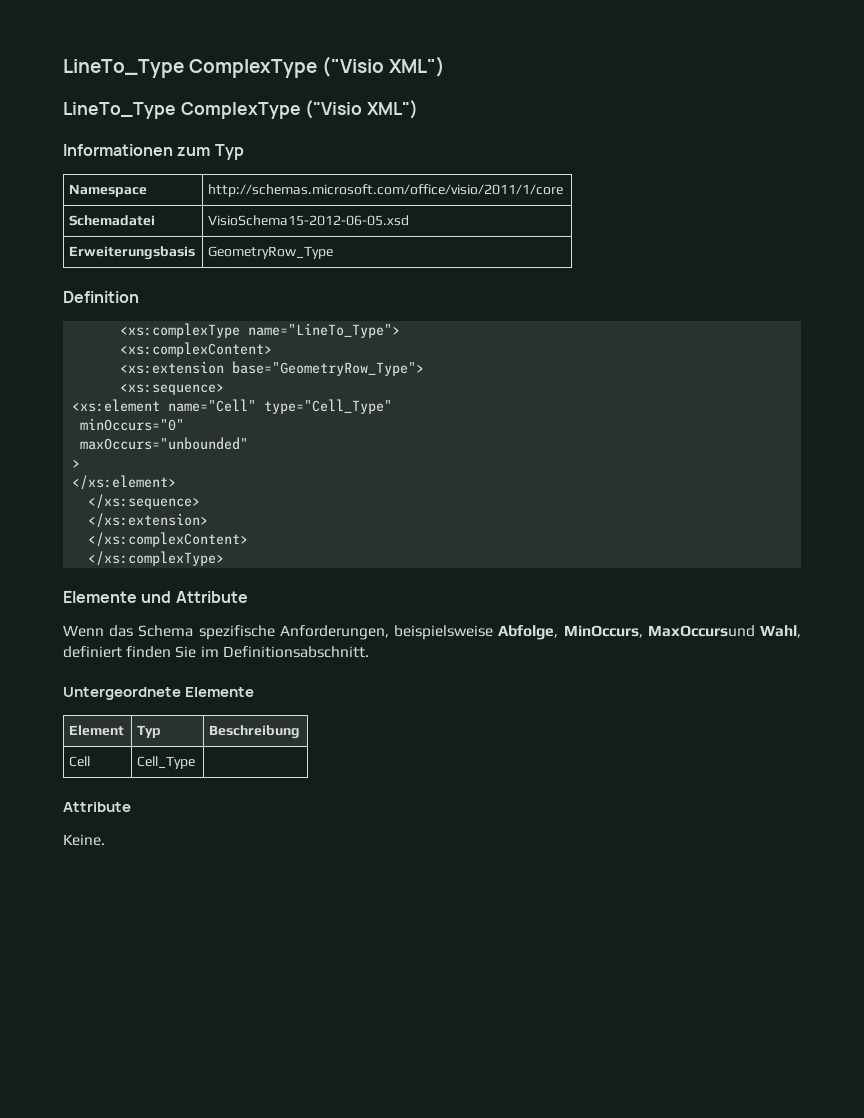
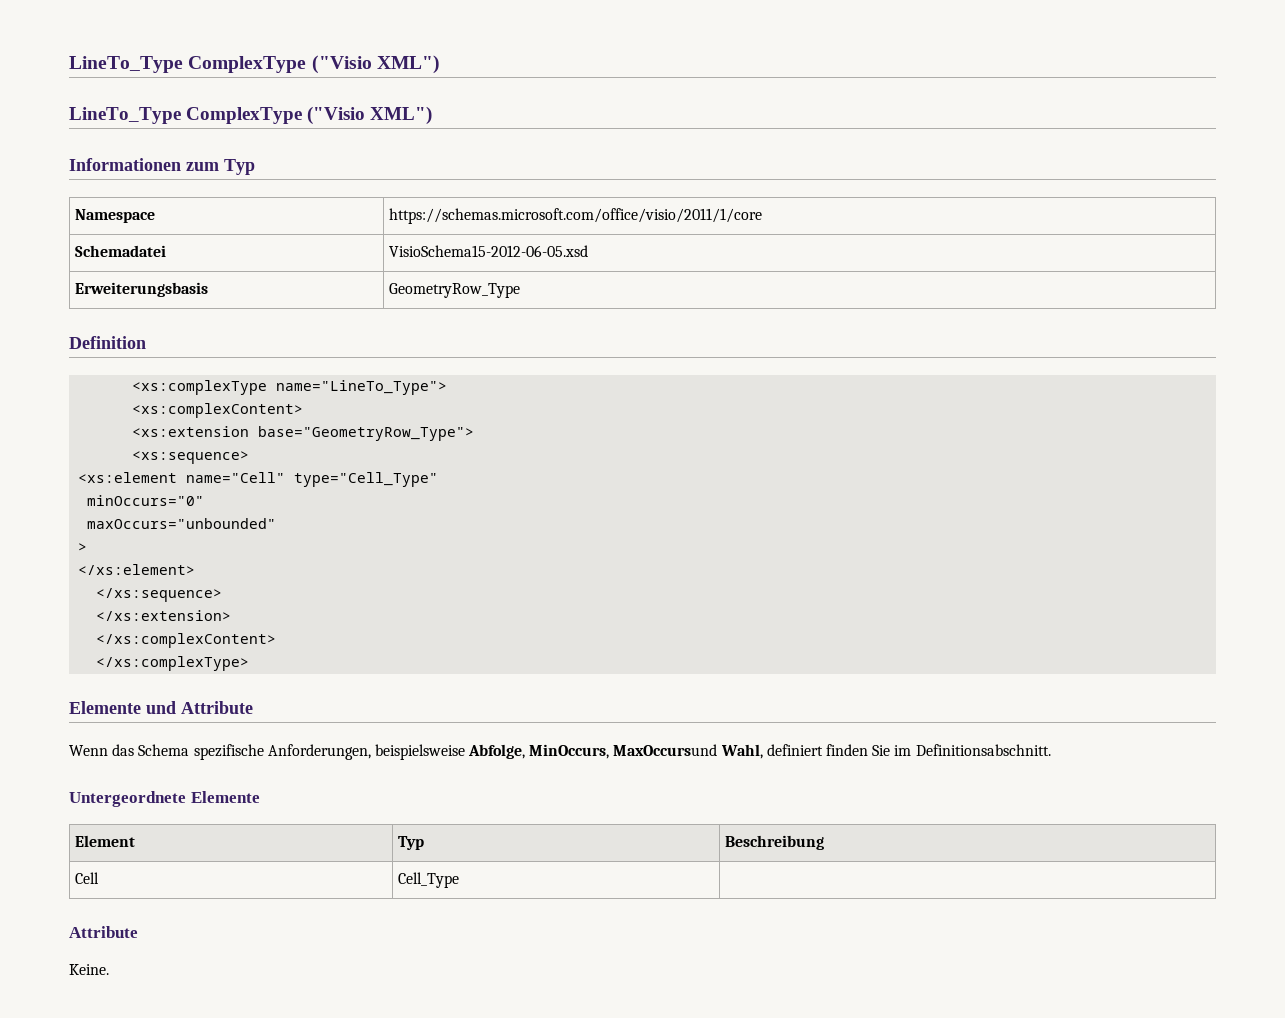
- Namespace | http://schemas.microsoft.com/office/visio/2011/1/core
+ Namespace | https://schemas.microsoft.com/office/visio/2011/1/core

